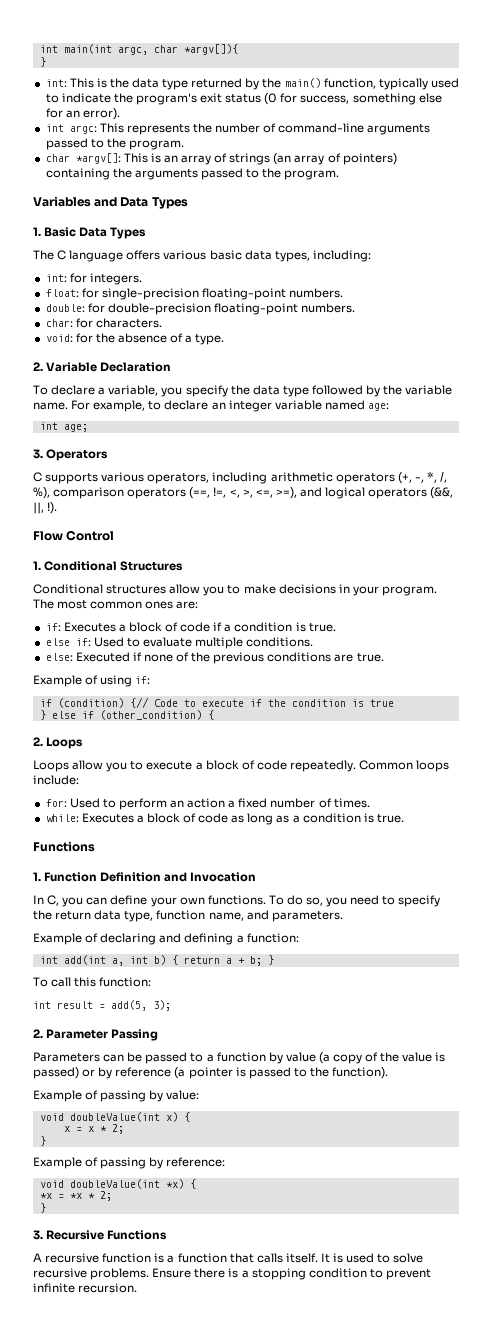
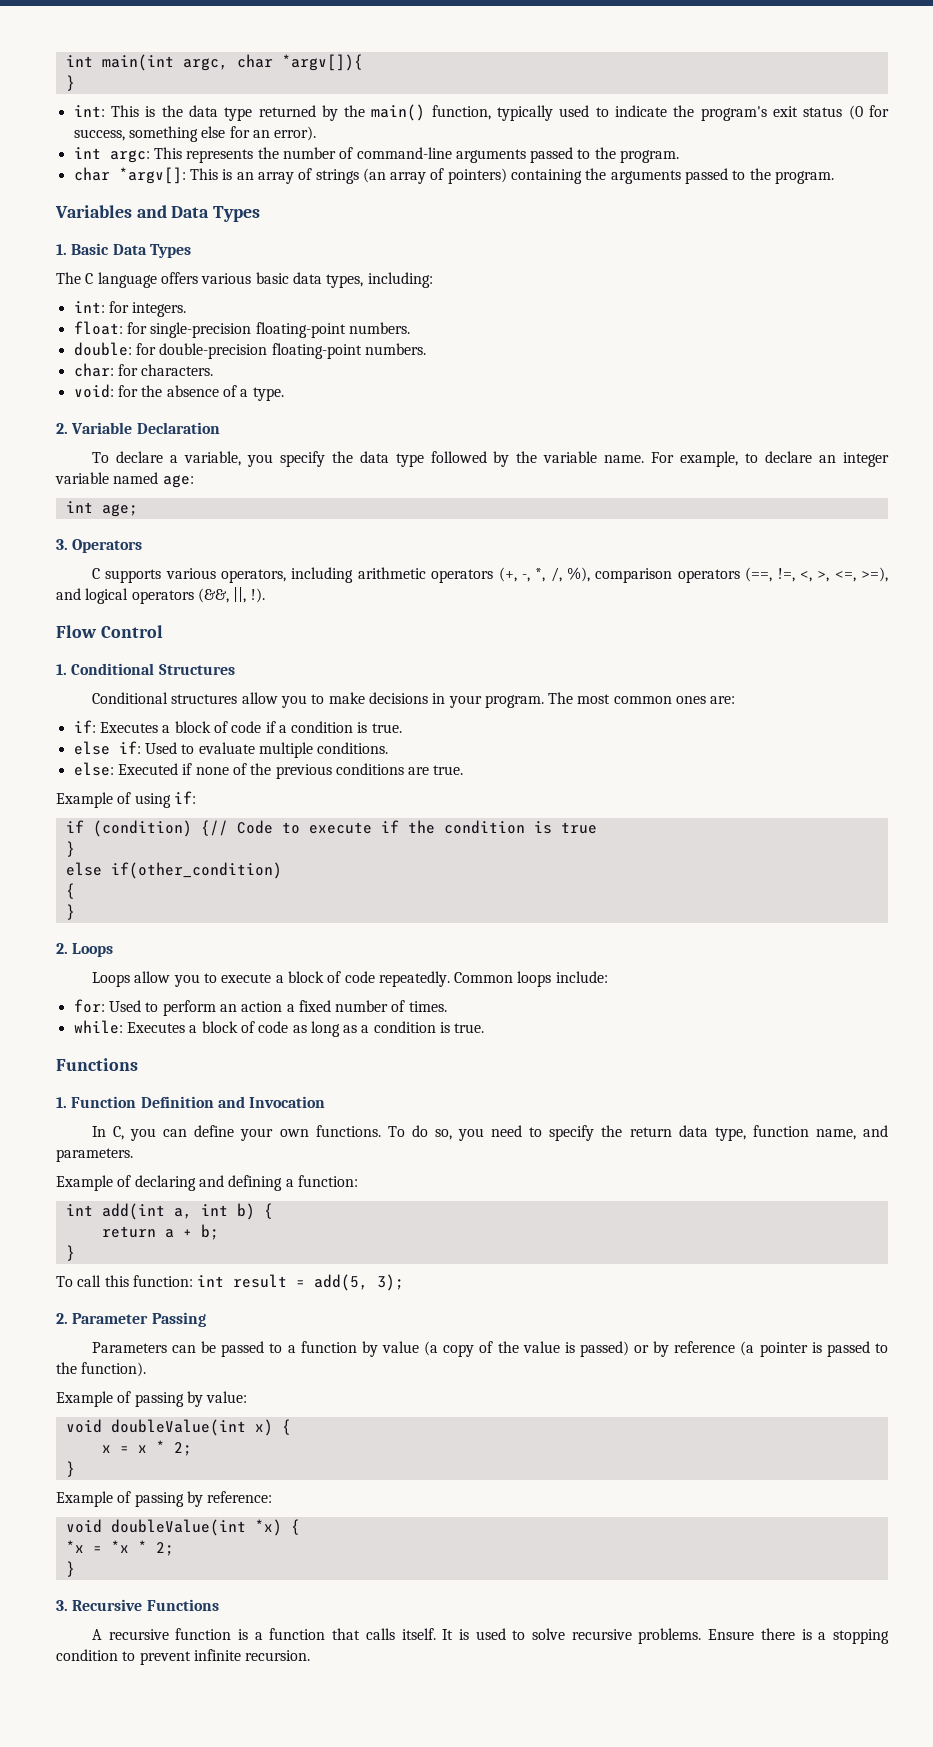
  if (condition) {// Code to execute if the condition is true
- } else if (other_condition) {
+ }
+ else if(other_condition)
+ {
+ }
- int add(int a, int b) { return a + b; }
+ int add(int a, int b) {
+ return a + b;
+ }
- To call this function:
- int result = add(5, 3);
+ To call this function: int result = add(5, 3);

